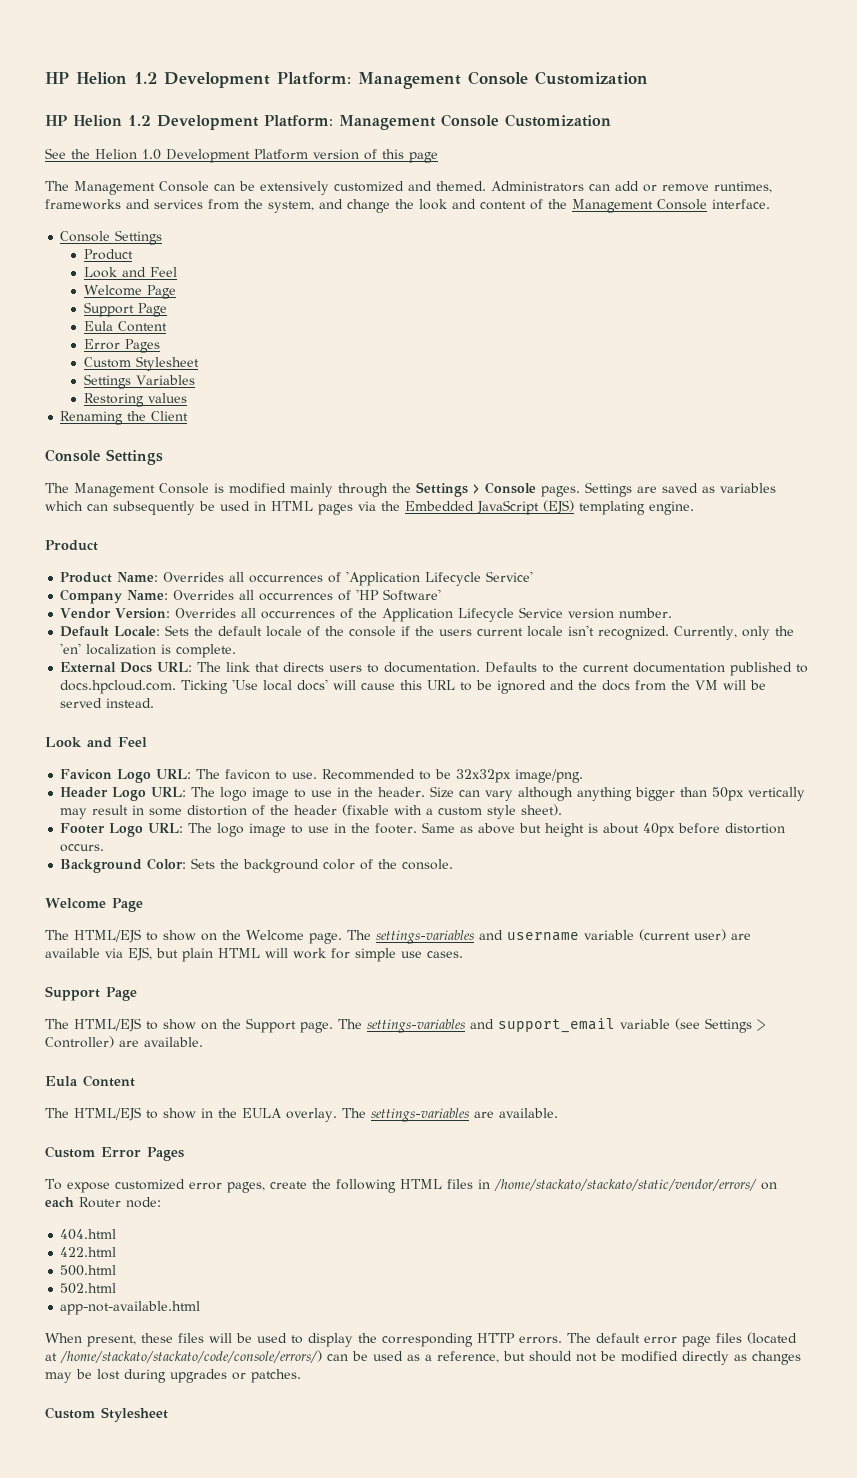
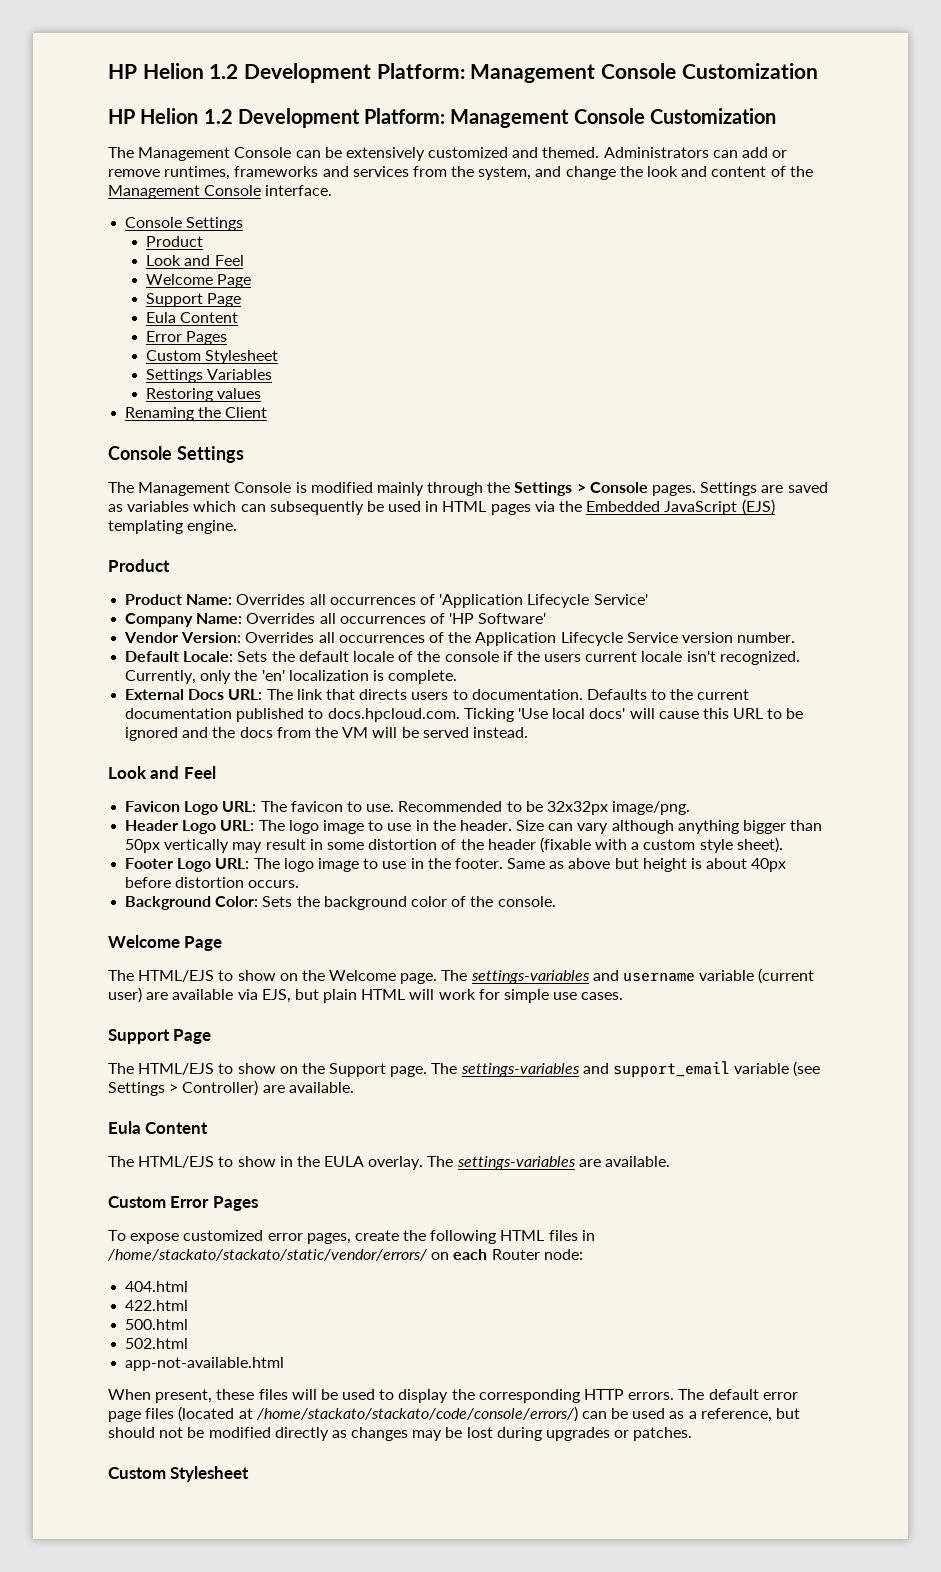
- See the Helion 1.0 Development Platform version of this page

